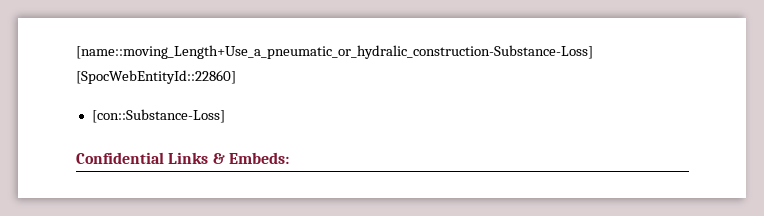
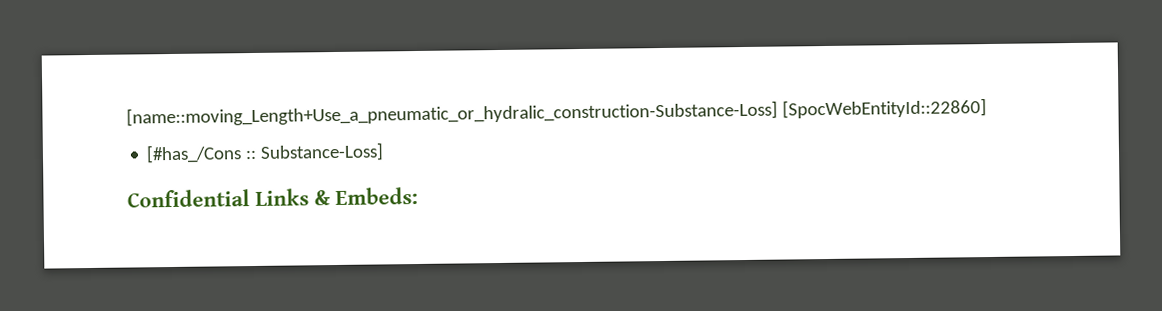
- [con::Substance-Loss]
+ [#has_/Cons :: Substance-Loss]

